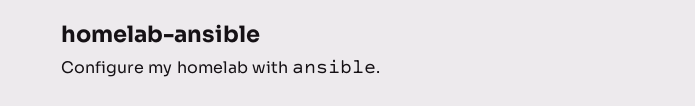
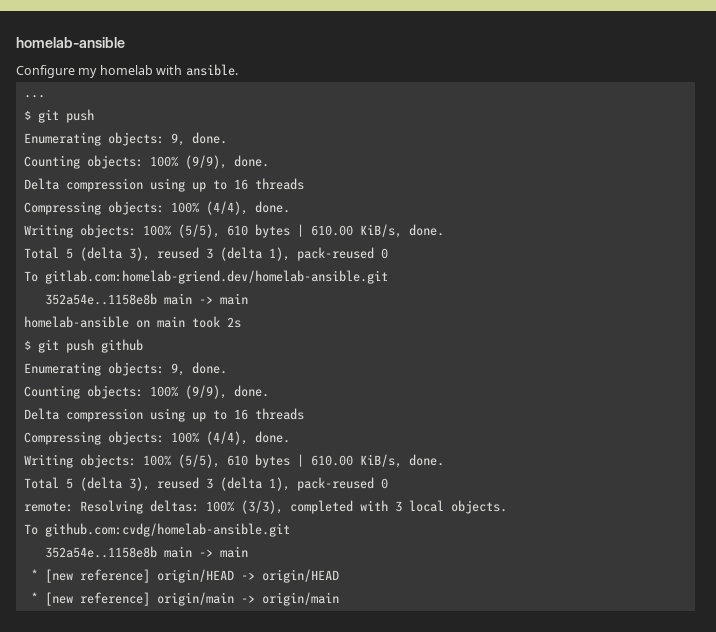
+ ...
+ $ git push
+ Enumerating objects: 9, done.
+ Counting objects: 100% (9/9), done.
+ Delta compression using up to 16 threads
+ Compressing objects: 100% (4/4), done.
+ Writing objects: 100% (5/5), 610 bytes | 610.00 KiB/s, done.
+ Total 5 (delta 3), reused 3 (delta 1), pack-reused 0
+ To gitlab.com:homelab-griend.dev/homelab-ansible.git
+ 352a54e..1158e8b main -> main
+ homelab-ansible on main took 2s
+ $ git push github
+ Enumerating objects: 9, done.
+ Counting objects: 100% (9/9), done.
+ Delta compression using up to 16 threads
+ Compressing objects: 100% (4/4), done.
+ Writing objects: 100% (5/5), 610 bytes | 610.00 KiB/s, done.
+ Total 5 (delta 3), reused 3 (delta 1), pack-reused 0
+ remote: Resolving deltas: 100% (3/3), completed with 3 local objects.
+ To github.com:cvdg/homelab-ansible.git
+ 352a54e..1158e8b main -> main
+ * [new reference] origin/HEAD -> origin/HEAD
+ * [new reference] origin/main -> origin/main

